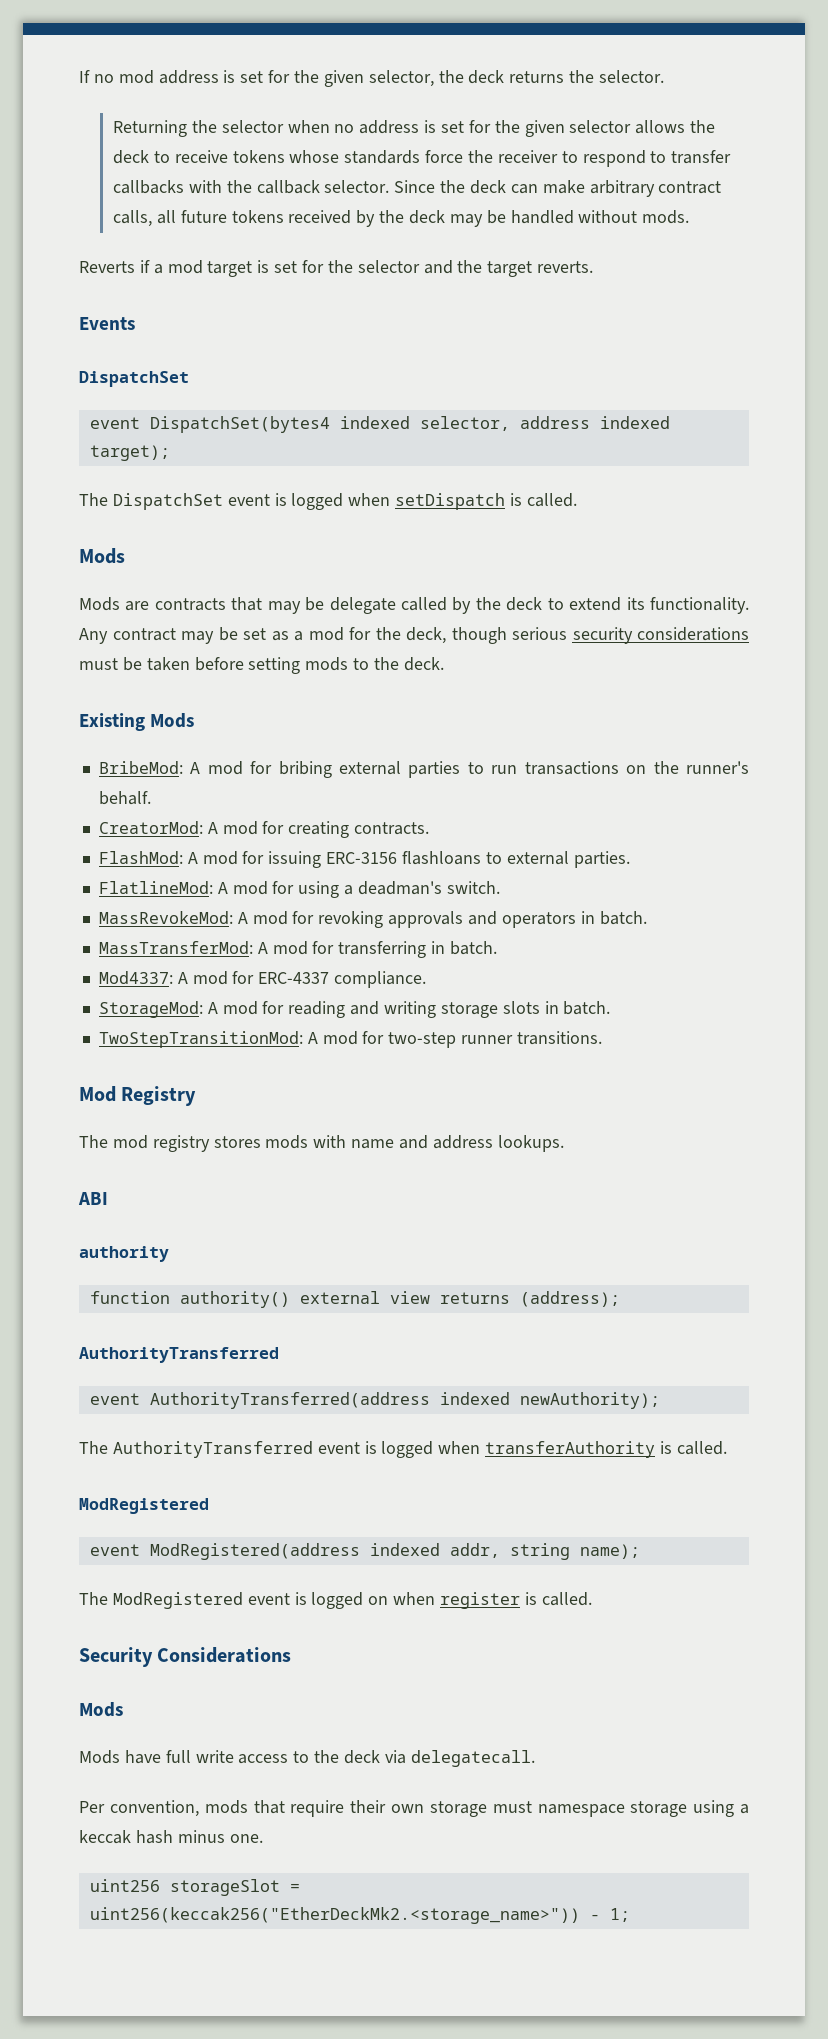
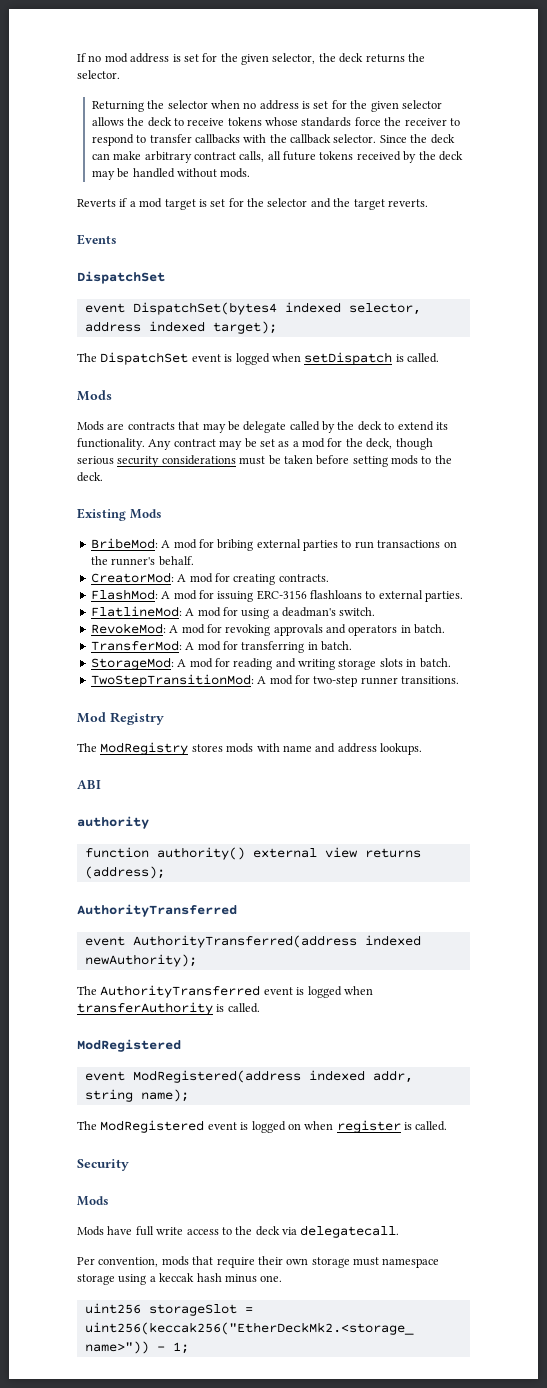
- MassRevokeMod: A mod for revoking approvals and operators in batch.
+ RevokeMod: A mod for revoking approvals and operators in batch.
- MassTransferMod: A mod for transferring in batch.
+ TransferMod: A mod for transferring in batch.
- Mod4337: A mod for ERC-4337 compliance.
- The mod registry stores mods with name and address lookups.
+ The ModRegistry stores mods with name and address lookups.
- Security Considerations
+ Security

